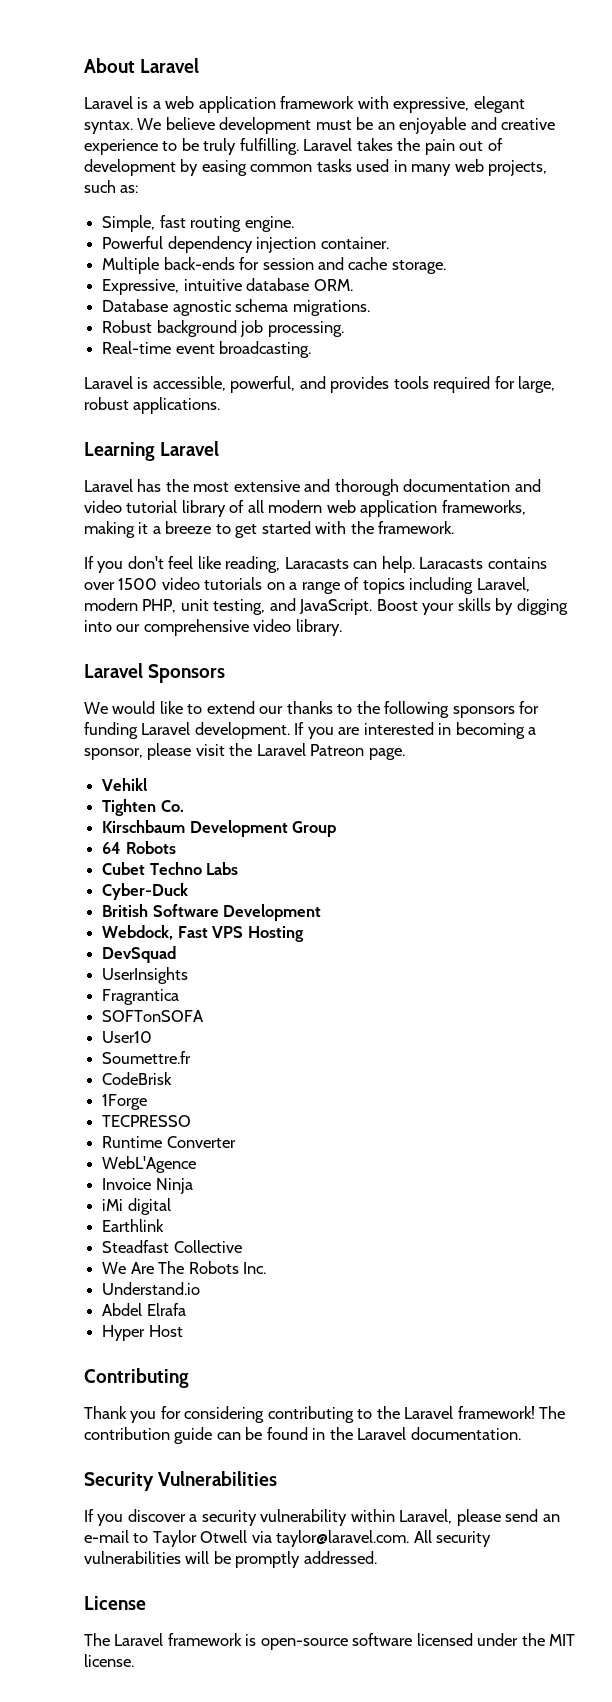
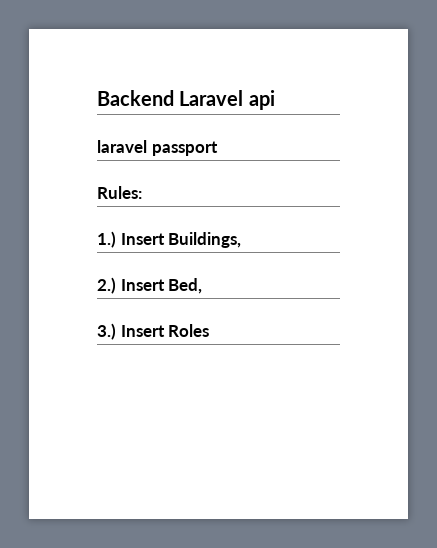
- About Laravel
- Laravel is a web application framework with expressive, elegant syntax. We believe development must be an enjoyable and creative experience to be truly fulfilling. Laravel takes the pain out of development by easing common tasks used in many web projects, such as:
- Simple, fast routing engine.
- Powerful dependency injection container.
- Multiple back-ends for session and cache storage.
- Expressive, intuitive database ORM.
- Database agnostic schema migrations.
- Robust background job processing.
- Real-time event broadcasting.
- Laravel is accessible, powerful, and provides tools required for large, robust applications.
- Learning Laravel
- Laravel has the most extensive and thorough documentation and video tutorial library of all modern web application frameworks, making it a breeze to get started with the framework.
- If you don't feel like reading, Laracasts can help. Laracasts contains over 1500 video tutorials on a range of topics including Laravel, modern PHP, unit testing, and JavaScript. Boost your skills by digging into our comprehensive video library.
- Laravel Sponsors
- We would like to extend our thanks to the following sponsors for funding Laravel development. If you are interested in becoming a sponsor, please visit the Laravel Patreon page.
- Vehikl
- Tighten Co.
- Kirschbaum Development Group
- 64 Robots
- Cubet Techno Labs
- Cyber-Duck
- British Software Development
- Webdock, Fast VPS Hosting
- DevSquad
- UserInsights
- Fragrantica
- SOFTonSOFA
- User10
- Soumettre.fr
- CodeBrisk
- 1Forge
- TECPRESSO
- Runtime Converter
- WebL'Agence
- Invoice Ninja
- iMi digital
- Earthlink
- Steadfast Collective
- We Are The Robots Inc.
- Understand.io
- Abdel Elrafa
- Hyper Host
- Contributing
- Thank you for considering contributing to the Laravel framework! The contribution guide can be found in the Laravel documentation.
- Security Vulnerabilities
- If you discover a security vulnerability within Laravel, please send an e-mail to Taylor Otwell via taylor@laravel.com. All security vulnerabilities will be promptly addressed.
- License
- The Laravel framework is open-source software licensed under the MIT license.
+ Backend Laravel api
+ laravel passport
+ Rules:
+ 1.) Insert Buildings,
+ 2.) Insert Bed,
+ 3.) Insert Roles

